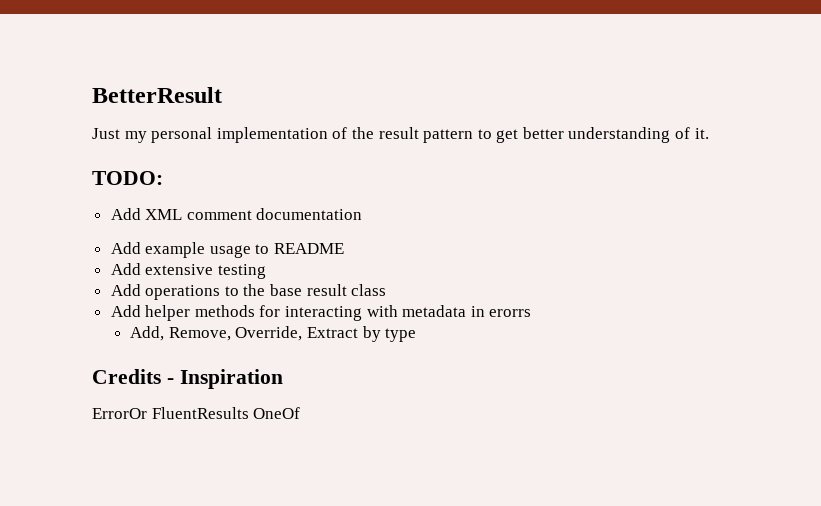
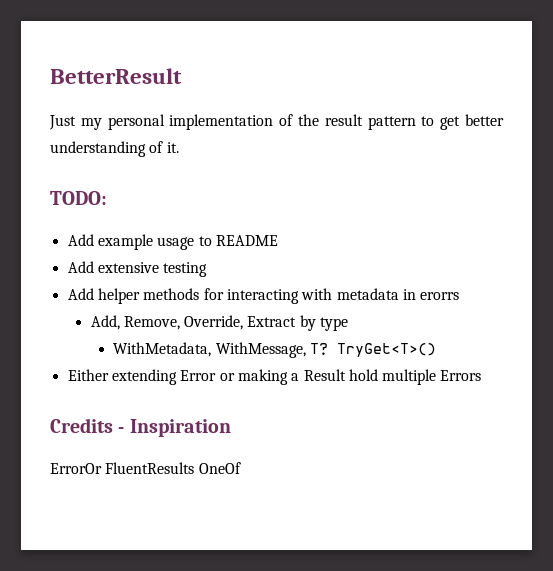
- Add XML comment documentation
- Add operations to the base result class
+ WithMetadata, WithMessage, T? TryGet<T>()
+ Either extending Error or making a Result hold multiple Errors

